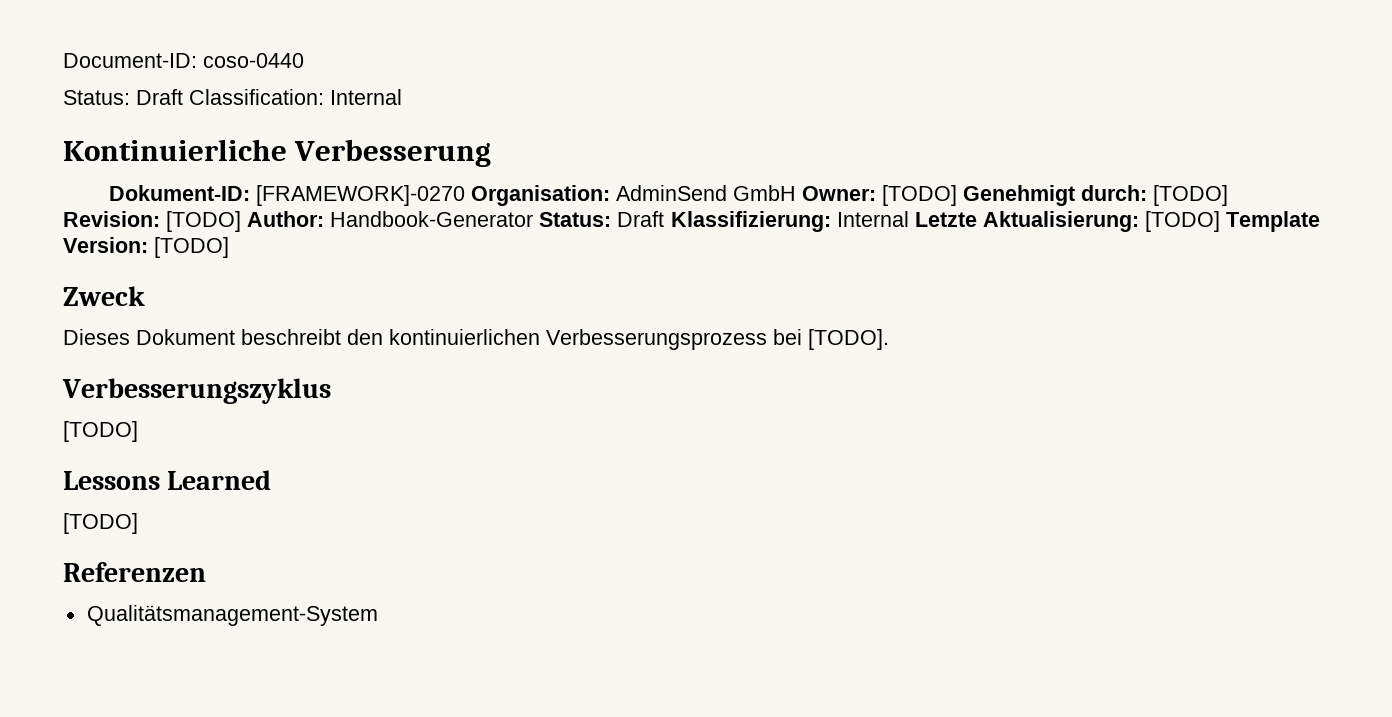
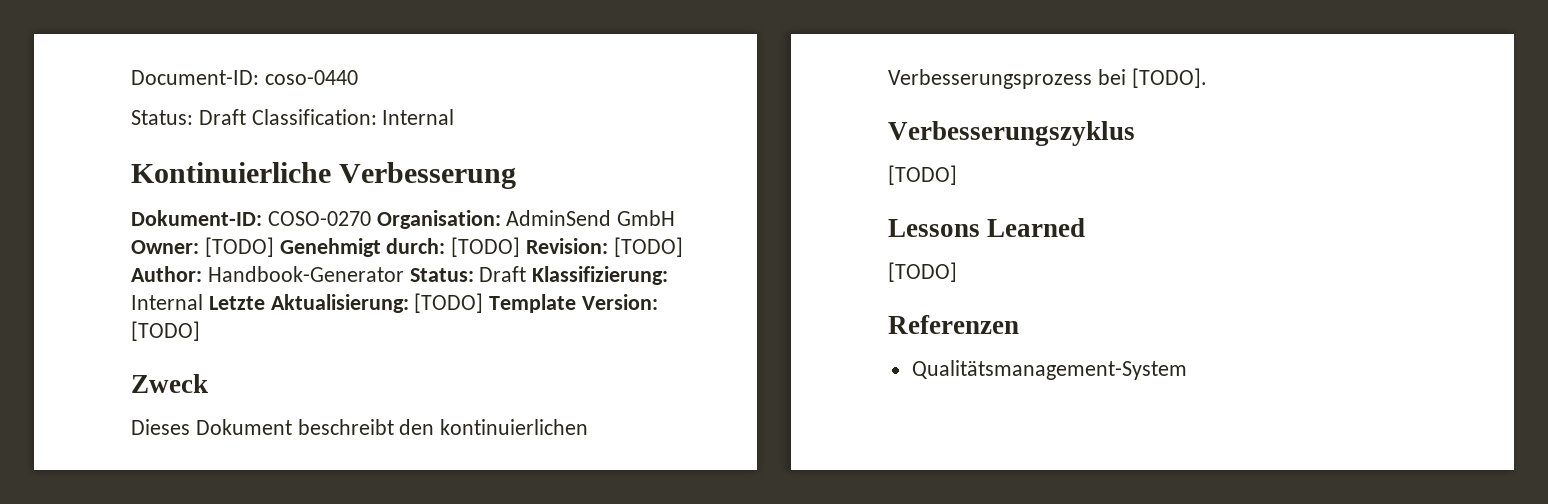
- Dokument-ID: [FRAMEWORK]-0270 Organisation: AdminSend GmbH Owner: [TODO] Genehmigt durch: [TODO] Revision: [TODO] Author: Handbook-Generator Status: Draft Klassifizierung: Internal Letzte Aktualisierung: [TODO] Template Version: [TODO]
+ Dokument-ID: COSO-0270 Organisation: AdminSend GmbH Owner: [TODO] Genehmigt durch: [TODO] Revision: [TODO] Author: Handbook-Generator Status: Draft Klassifizierung: Internal Letzte Aktualisierung: [TODO] Template Version: [TODO]

